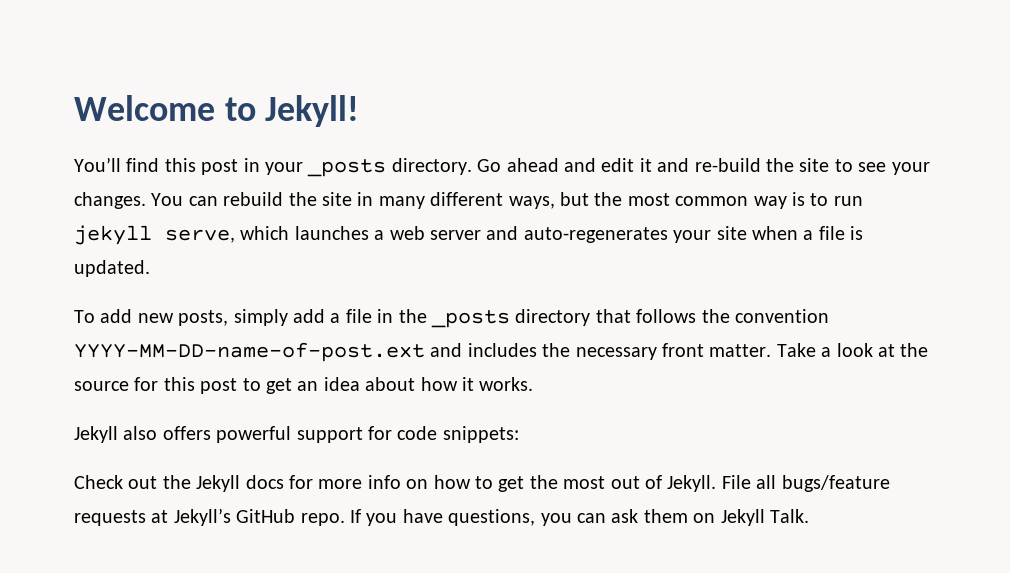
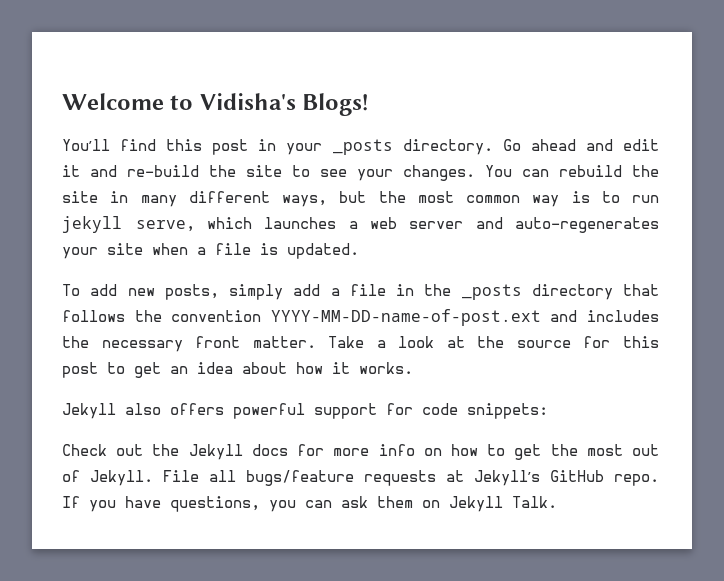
- Welcome to Jekyll!
+ Welcome to Vidisha's Blogs!

